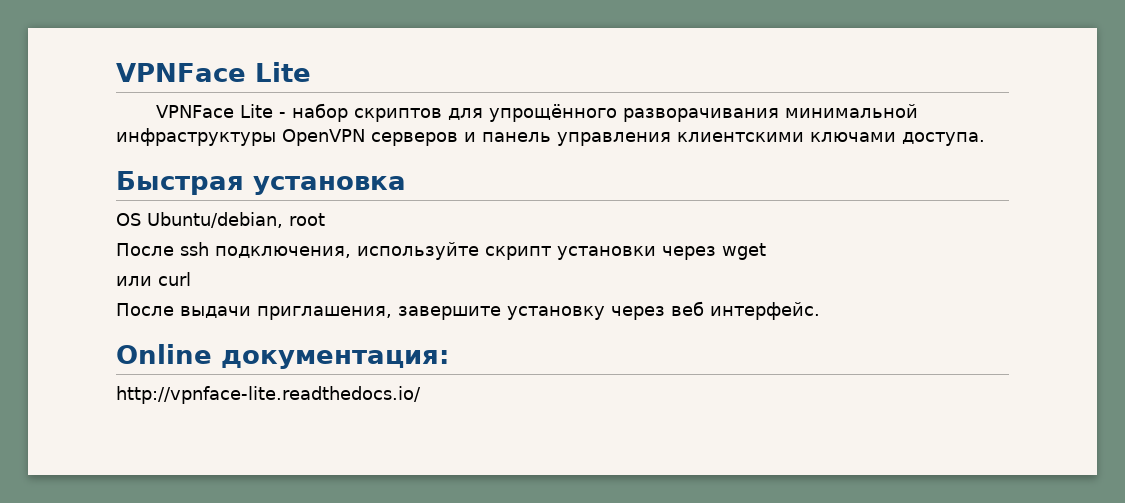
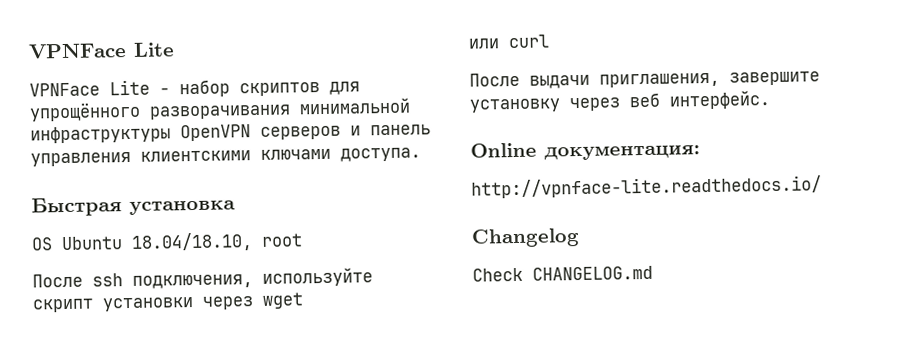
- OS Ubuntu/debian, root
+ OS Ubuntu 18.04/18.10, root
+ Changelog
+ Check CHANGELOG.md

